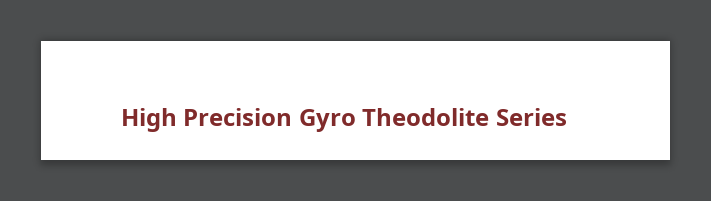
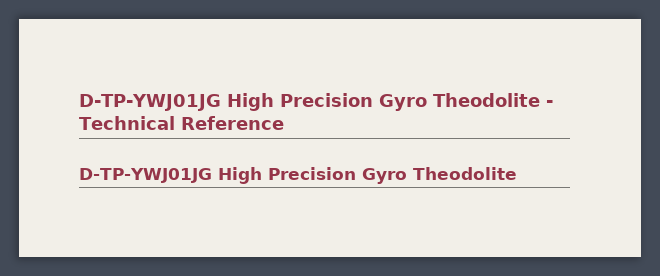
- High Precision Gyro Theodolite Series
+ D-TP-YWJ01JG High Precision Gyro Theodolite - Technical Reference
+ D-TP-YWJ01JG High Precision Gyro Theodolite

